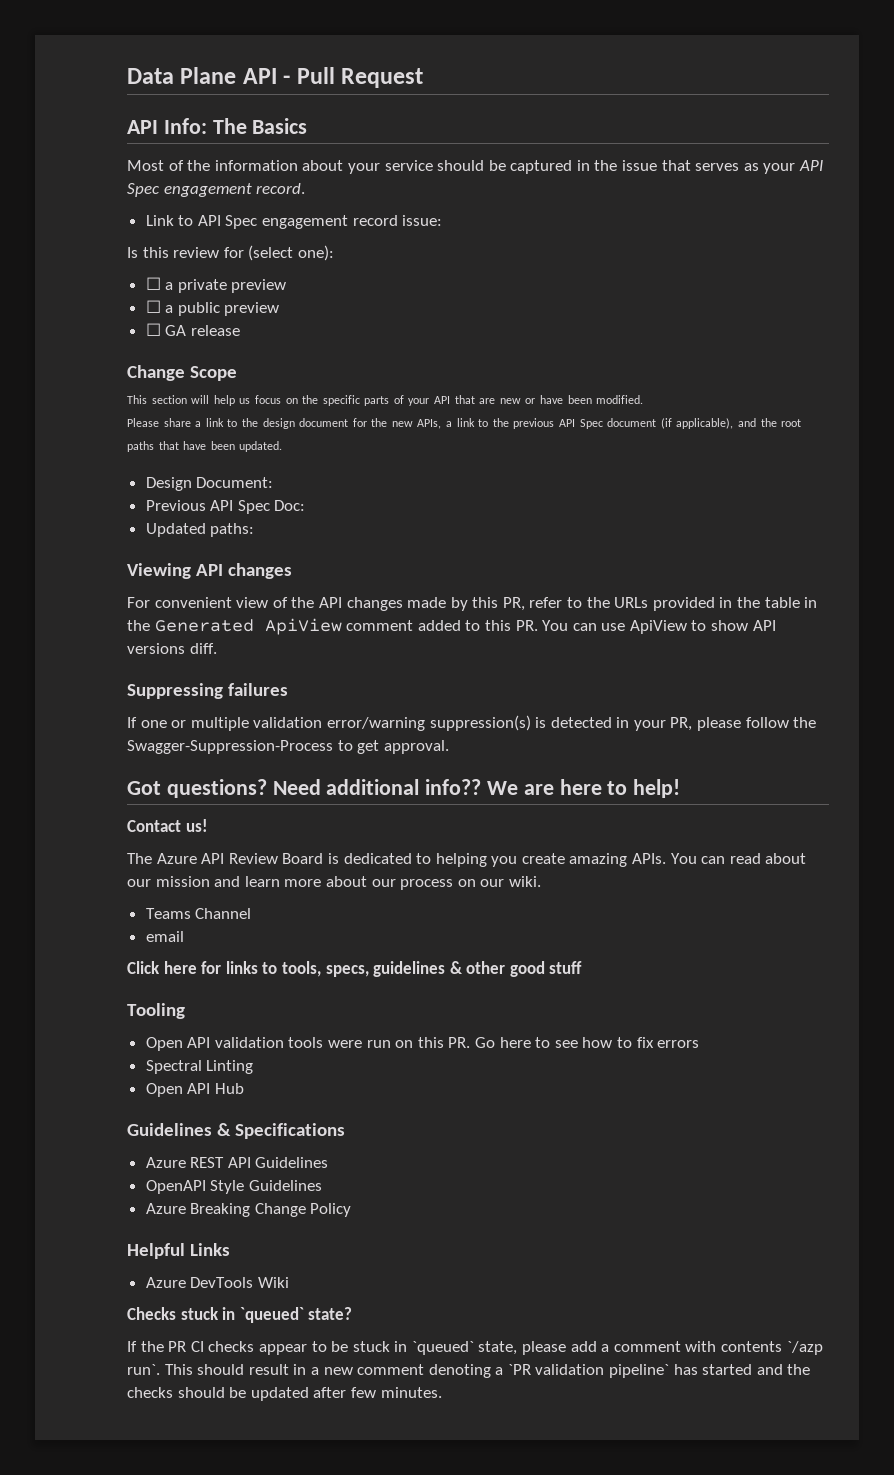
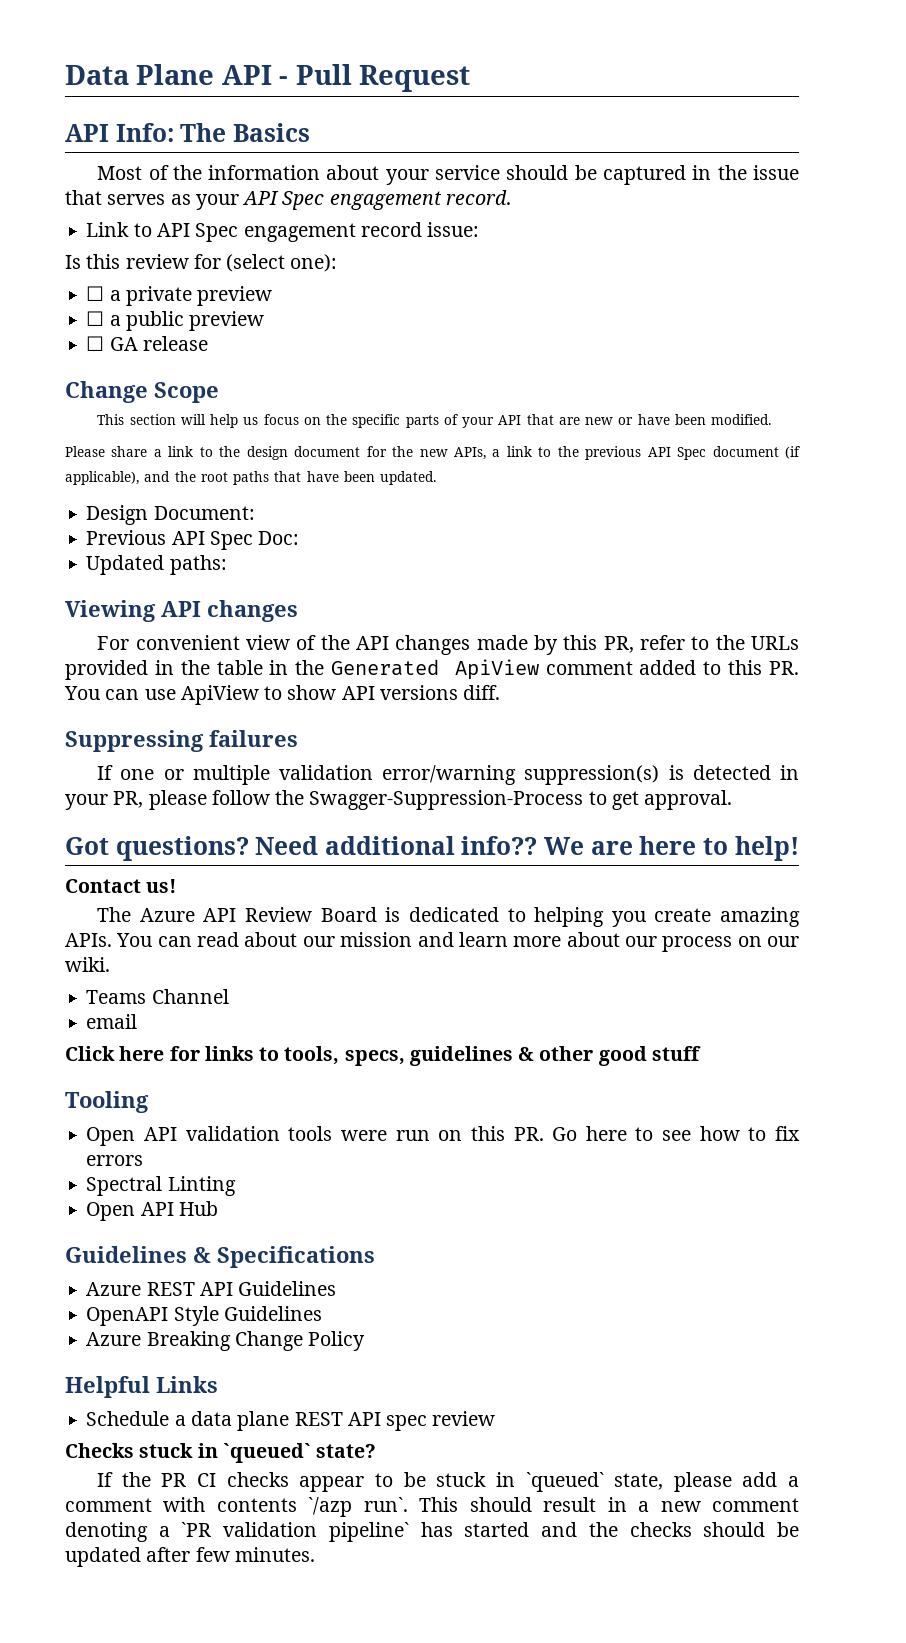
- Azure DevTools Wiki
+ Schedule a data plane REST API spec review

